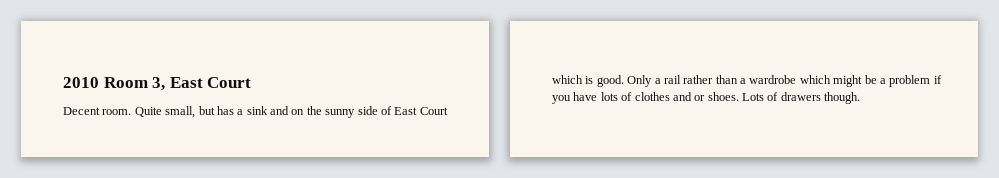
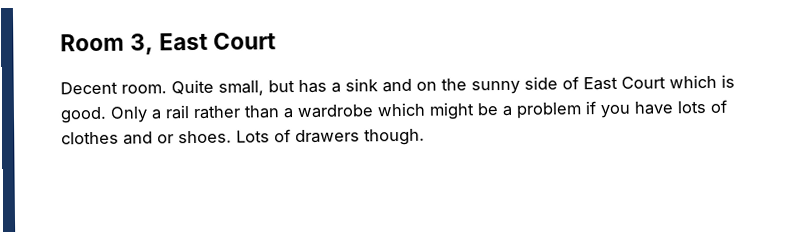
- 2010 Room 3, East Court
+ Room 3, East Court

